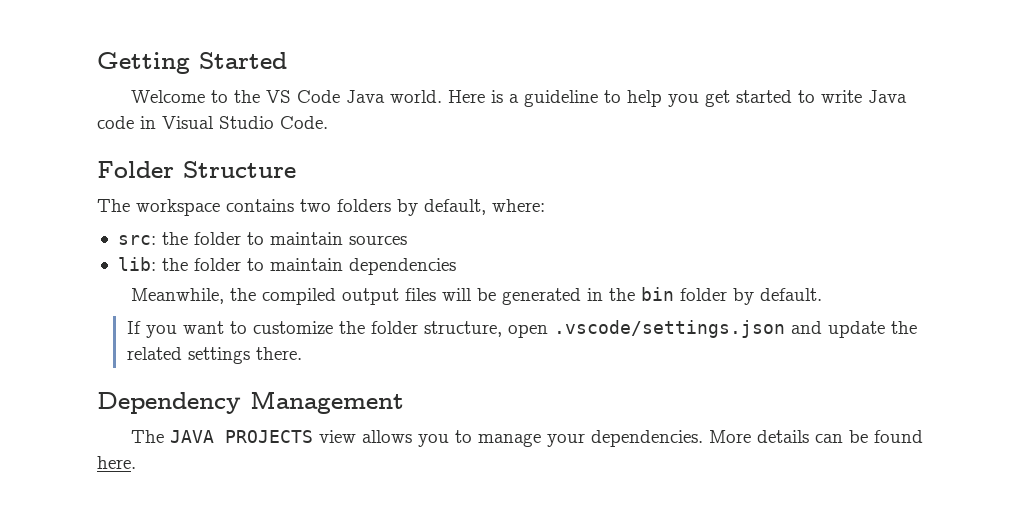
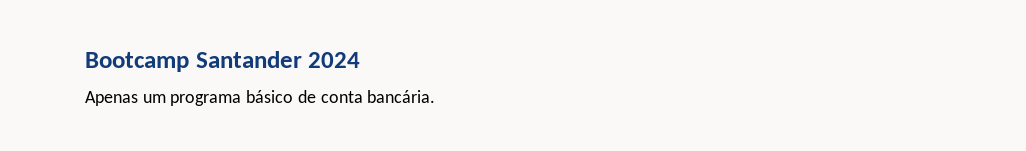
- Getting Started
- Welcome to the VS Code Java world. Here is a guideline to help you get started to write Java code in Visual Studio Code.
- Folder Structure
- The workspace contains two folders by default, where:
- src: the folder to maintain sources
- lib: the folder to maintain dependencies
- Meanwhile, the compiled output files will be generated in the bin folder by default.
- If you want to customize the folder structure, open .vscode/settings.json and update the related settings there.
- Dependency Management
- The JAVA PROJECTS view allows you to manage your dependencies. More details can be found here.
+ Bootcamp Santander 2024
+ Apenas um programa básico de conta bancária.

